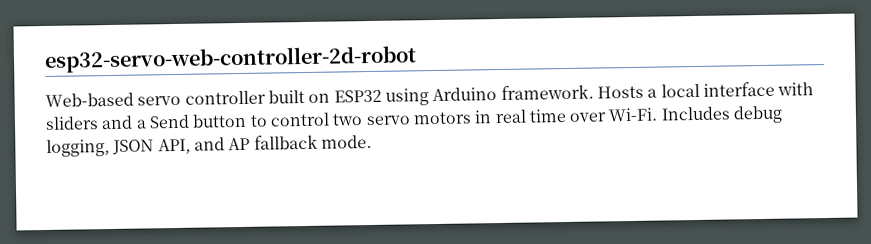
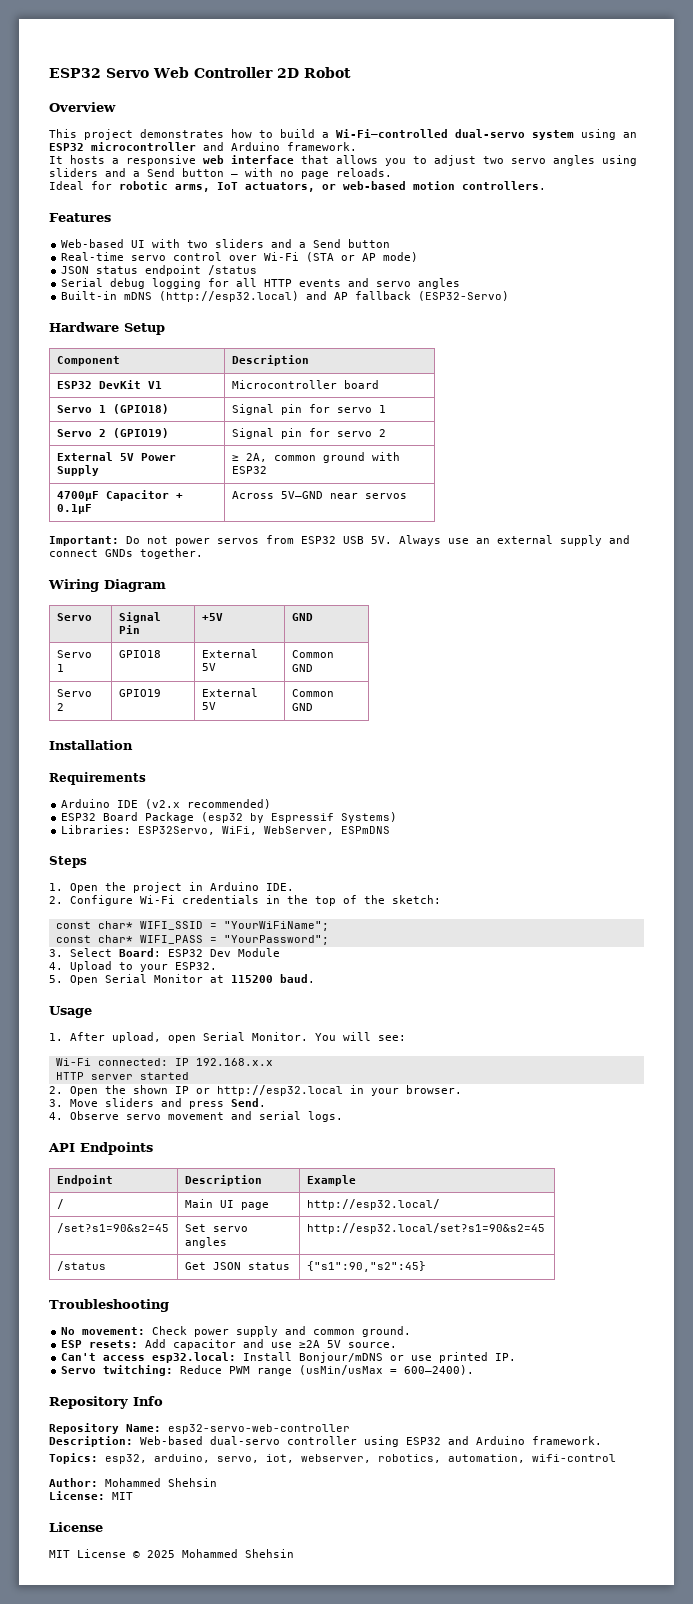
- esp32-servo-web-controller-2d-robot
- Web-based servo controller built on ESP32 using Arduino framework. Hosts a local interface with sliders and a Send button to control two servo motors in real time over Wi-Fi. Includes debug logging, JSON API, and AP fallback mode.
+ ESP32 Servo Web Controller 2D Robot
+ Overview
+ This project demonstrates how to build a Wi-Fi–controlled dual-servo system using an ESP32 microcontroller and Arduino framework.
+ It hosts a responsive web interface that allows you to adjust two servo angles using sliders and a Send button — with no page reloads.
+ Ideal for robotic arms, IoT actuators, or web-based motion controllers.
+ Features
+ Web-based UI with two sliders and a Send button
+ Real-time servo control over Wi-Fi (STA or AP mode)
+ JSON status endpoint /status
+ Serial debug logging for all HTTP events and servo angles
+ Built-in mDNS (http://esp32.local) and AP fallback (ESP32-Servo)
+ Hardware Setup
+ Component | Description
+ ESP32 DevKit V1 | Microcontroller board
+ Servo 1 (GPIO18) | Signal pin for servo 1
+ Servo 2 (GPIO19) | Signal pin for servo 2
+ External 5V Power Supply | ≥ 2A, common ground with ESP32
+ 4700µF Capacitor + 0.1µF | Across 5V–GND near servos
+ Important: Do not power servos from ESP32 USB 5V. Always use an external supply and connect GNDs together.
+ Wiring Diagram
+ Servo | Signal Pin | +5V | GND
+ Servo 1 | GPIO18 | External 5V | Common GND
+ Servo 2 | GPIO19 | External 5V | Common GND
+ Installation
+ Requirements
+ Arduino IDE (v2.x recommended)
+ ESP32 Board Package (esp32 by Espressif Systems)
+ Libraries: ESP32Servo, WiFi, WebServer, ESPmDNS
+ Steps
+ 1. Open the project in Arduino IDE.
+ 2. Configure Wi-Fi credentials in the top of the sketch:
+ const char* WIFI_SSID = "YourWiFiName";
+ const char* WIFI_PASS = "YourPassword";
+ 3. Select Board: ESP32 Dev Module
+ 4. Upload to your ESP32.
+ 5. Open Serial Monitor at 115200 baud.
+ Usage
+ 1. After upload, open Serial Monitor. You will see:
+ Wi-Fi connected: IP 192.168.x.x
+ HTTP server started
+ 2. Open the shown IP or http://esp32.local in your browser.
+ 3. Move sliders and press Send.
+ 4. Observe servo movement and serial logs.
+ API Endpoints
+ Endpoint | Description | Example
+ / | Main UI page | http://esp32.local/
+ /set?s1=90&s2=45 | Set servo angles | http://esp32.local/set?s1=90&s2=45
+ /status | Get JSON status | {"s1":90,"s2":45}
+ Troubleshooting
+ No movement: Check power supply and common ground.
+ ESP resets: Add capacitor and use ≥2A 5V source.
+ Can't access esp32.local: Install Bonjour/mDNS or use printed IP.
+ Servo twitching: Reduce PWM range (usMin/usMax = 600–2400).
+ Repository Info
+ Repository Name: esp32-servo-web-controller
+ Description: Web-based dual-servo controller using ESP32 and Arduino framework.
+ Topics: esp32, arduino, servo, iot, webserver, robotics, automation, wifi-control
+ Author: Mohammed Shehsin
+ License: MIT
+ License
+ MIT License © 2025 Mohammed Shehsin

